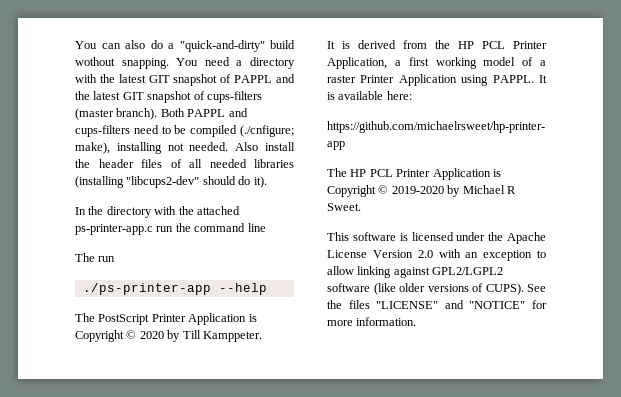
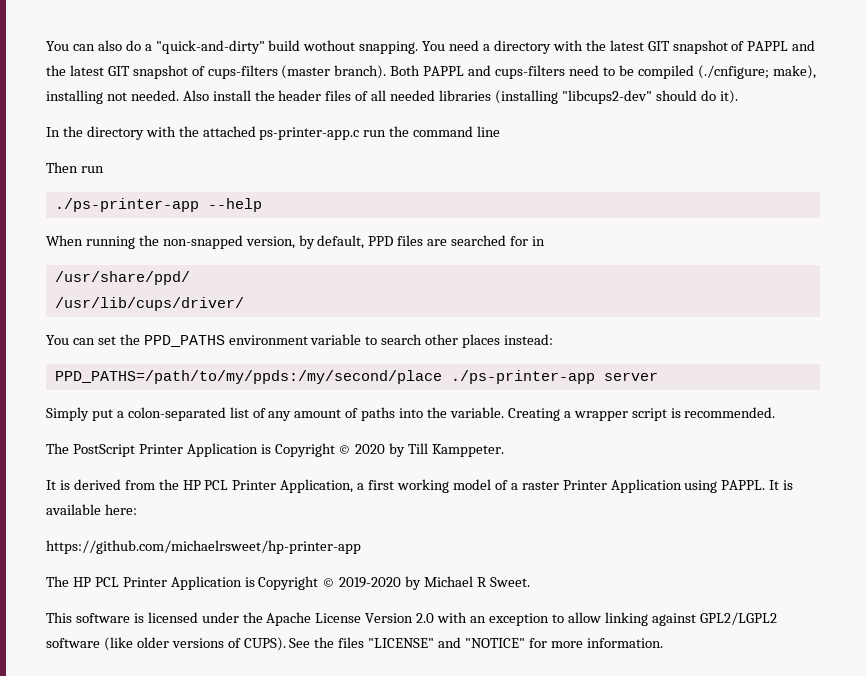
- The run
+ Then run
+ When running the non-snapped version, by default, PPD files are searched for in
+ /usr/share/ppd/
+ /usr/lib/cups/driver/
+ You can set the PPD_PATHS environment variable to search other places instead:
+ PPD_PATHS=/path/to/my/ppds:/my/second/place ./ps-printer-app server
+ Simply put a colon-separated list of any amount of paths into the variable. Creating a wrapper script is recommended.

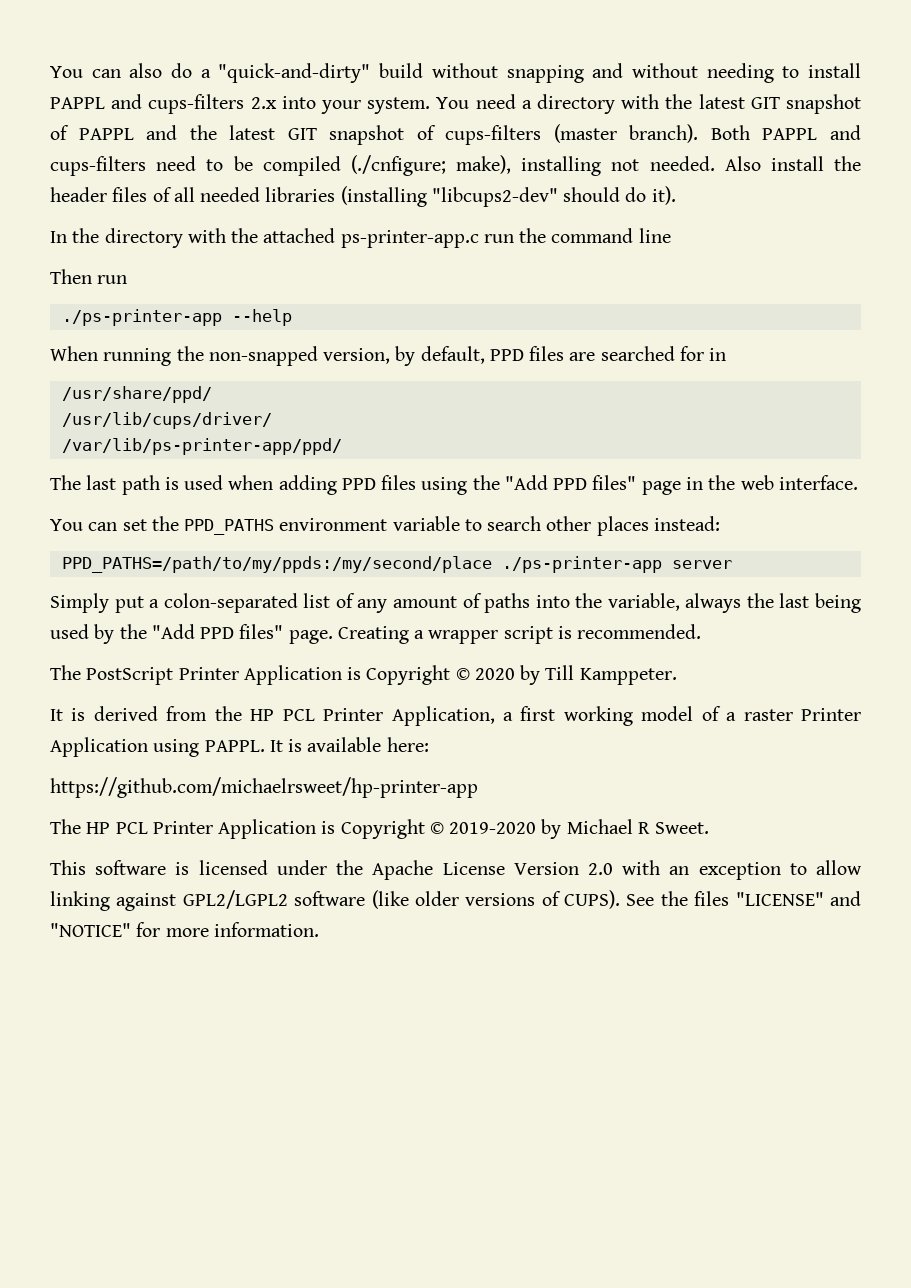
- You can also do a "quick-and-dirty" build wothout snapping.
+ You can also do a "quick-and-dirty" build without snapping and without needing to install PAPPL and cups-filters 2.x into your system.
+ /var/lib/ps-printer-app/ppd/
+ The last path is used when adding PPD files using the "Add PPD files" page in the web interface.
- Simply put a colon-separated list of any amount of paths into the variable.
+ Simply put a colon-separated list of any amount of paths into the variable, always the last being used by the "Add PPD files" page.

